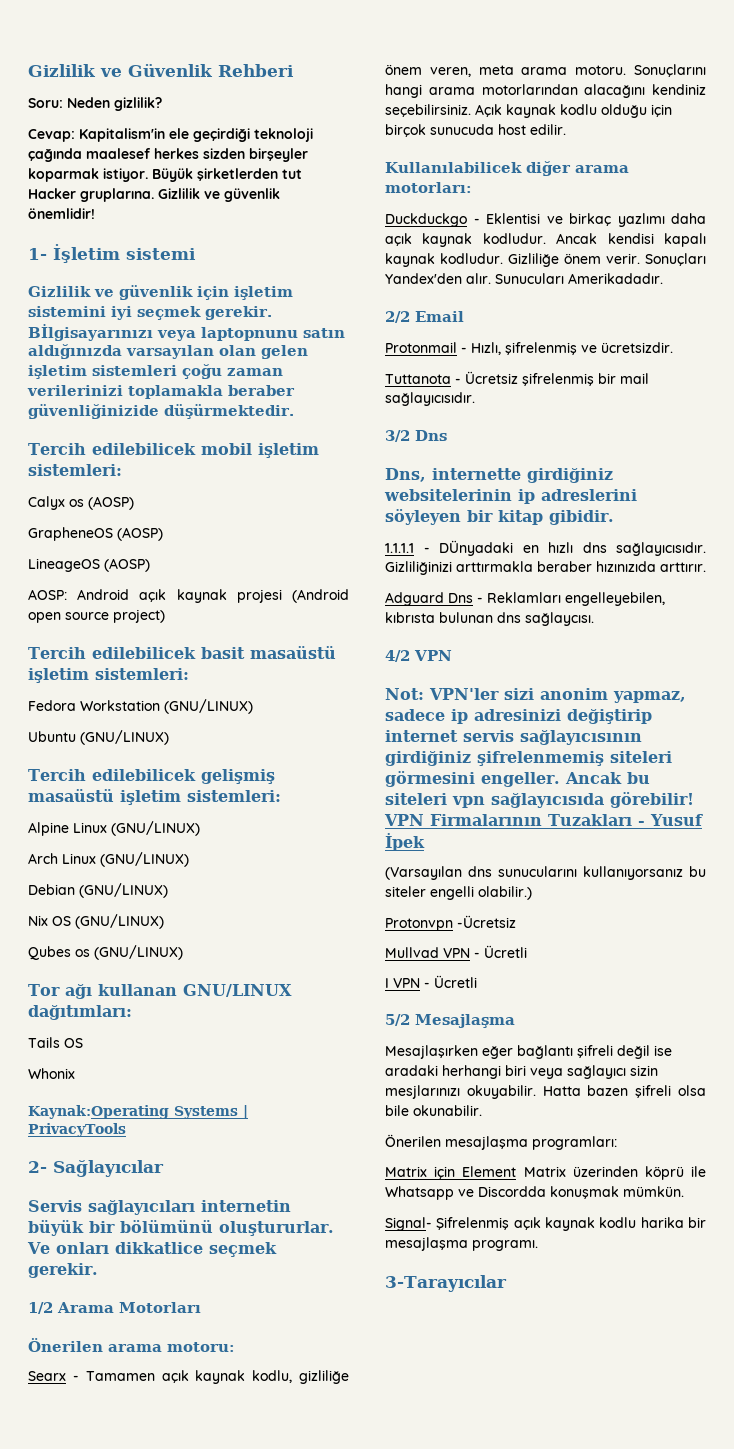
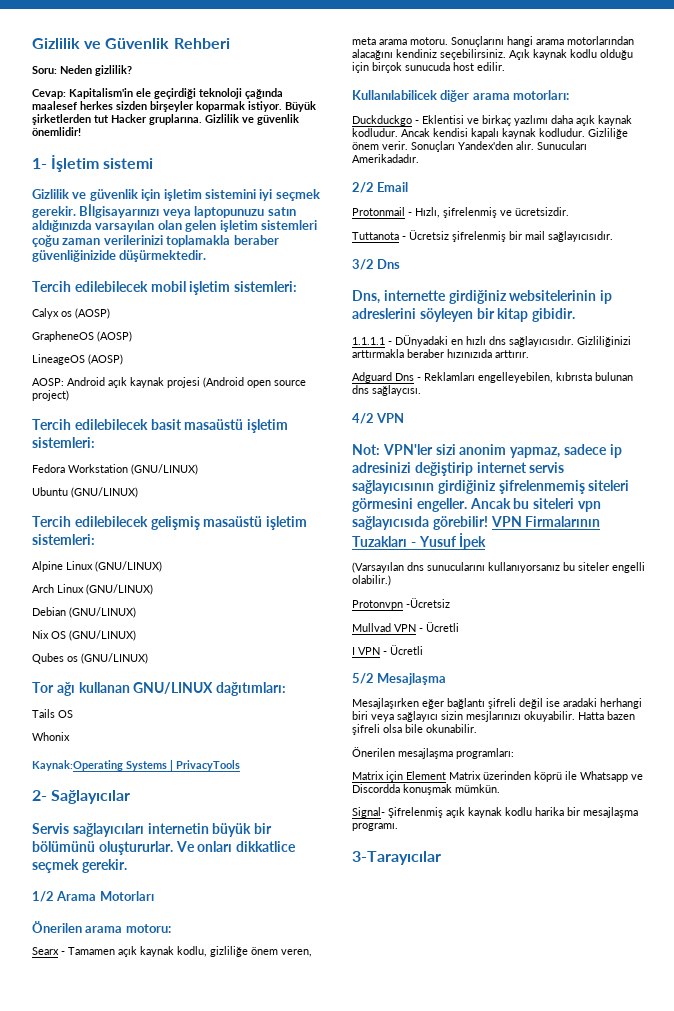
- Bİlgisayarınızı veya laptopnunu satın aldığınızda varsayılan olan gelen işletim sistemleri çoğu zaman verilerinizi toplamakla beraber güvenliğinizide düşürmektedir.
+ Bİlgisayarınızı veya laptopunuzu satın aldığınızda varsayılan olan gelen işletim sistemleri çoğu zaman verilerinizi toplamakla beraber güvenliğinizide düşürmektedir.
- Tercih edilebilicek mobil işletim sistemleri:
+ Tercih edilebilecek mobil işletim sistemleri:
- Tercih edilebilicek basit masaüstü işletim sistemleri:
+ Tercih edilebilecek basit masaüstü işletim sistemleri:
- Tercih edilebilicek gelişmiş masaüstü işletim sistemleri:
+ Tercih edilebilecek gelişmiş masaüstü işletim sistemleri:

